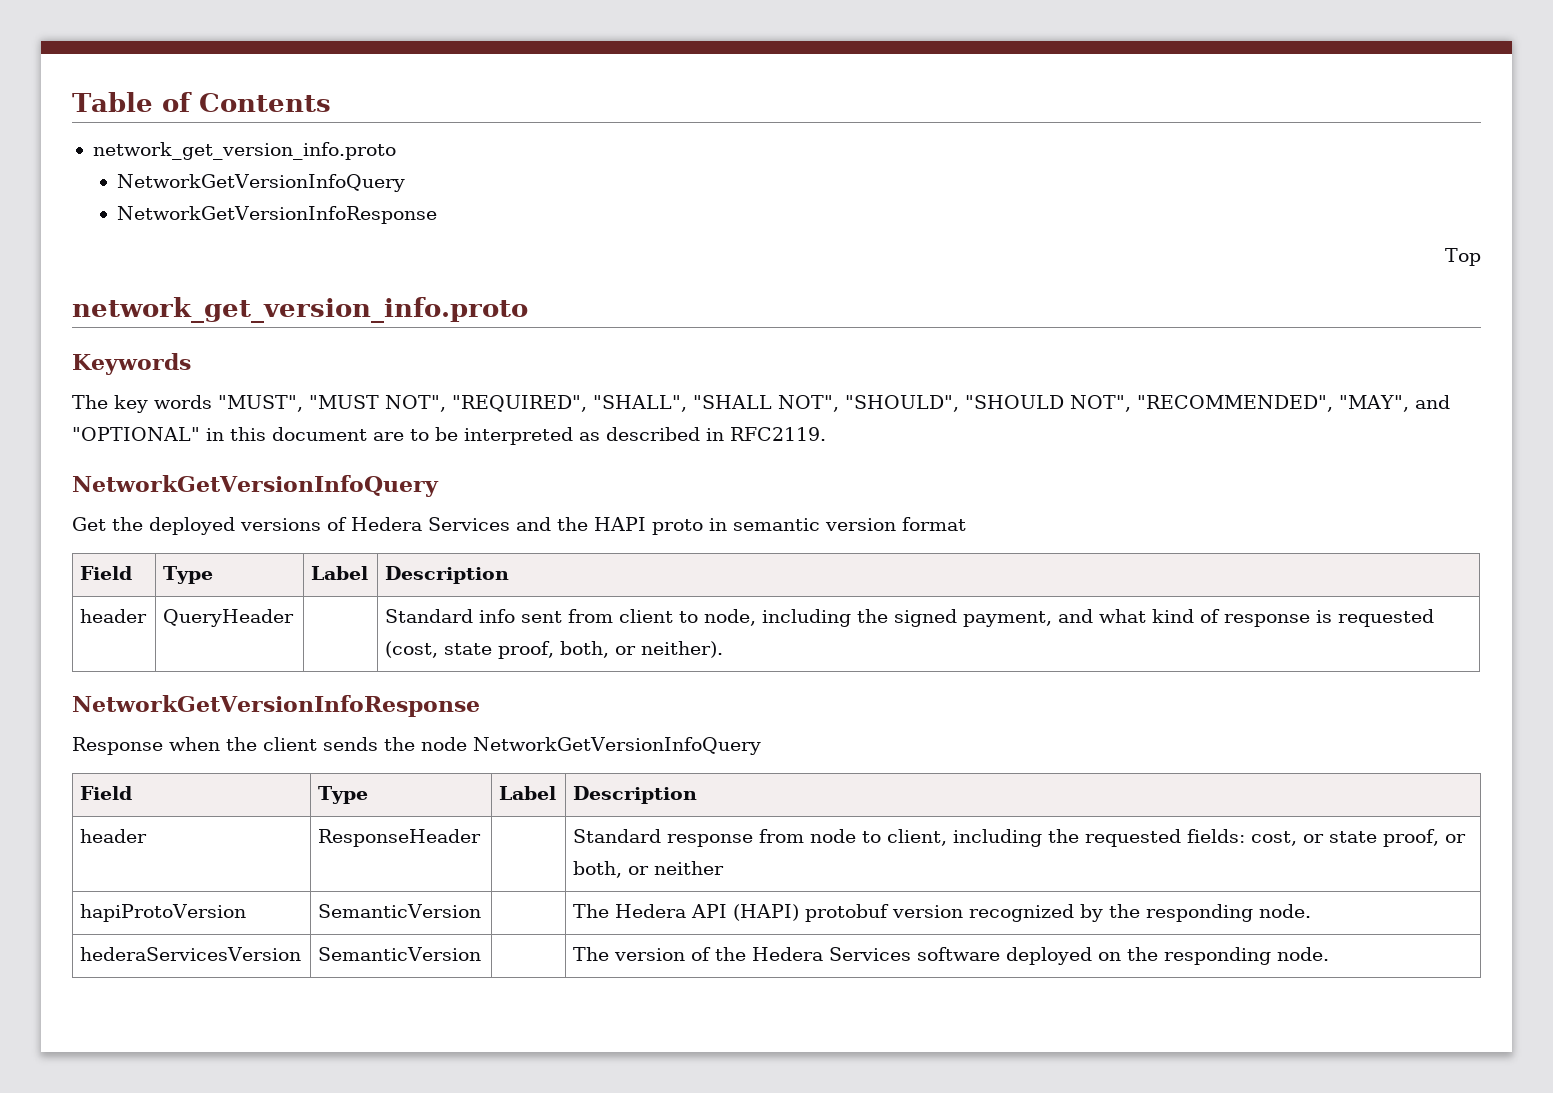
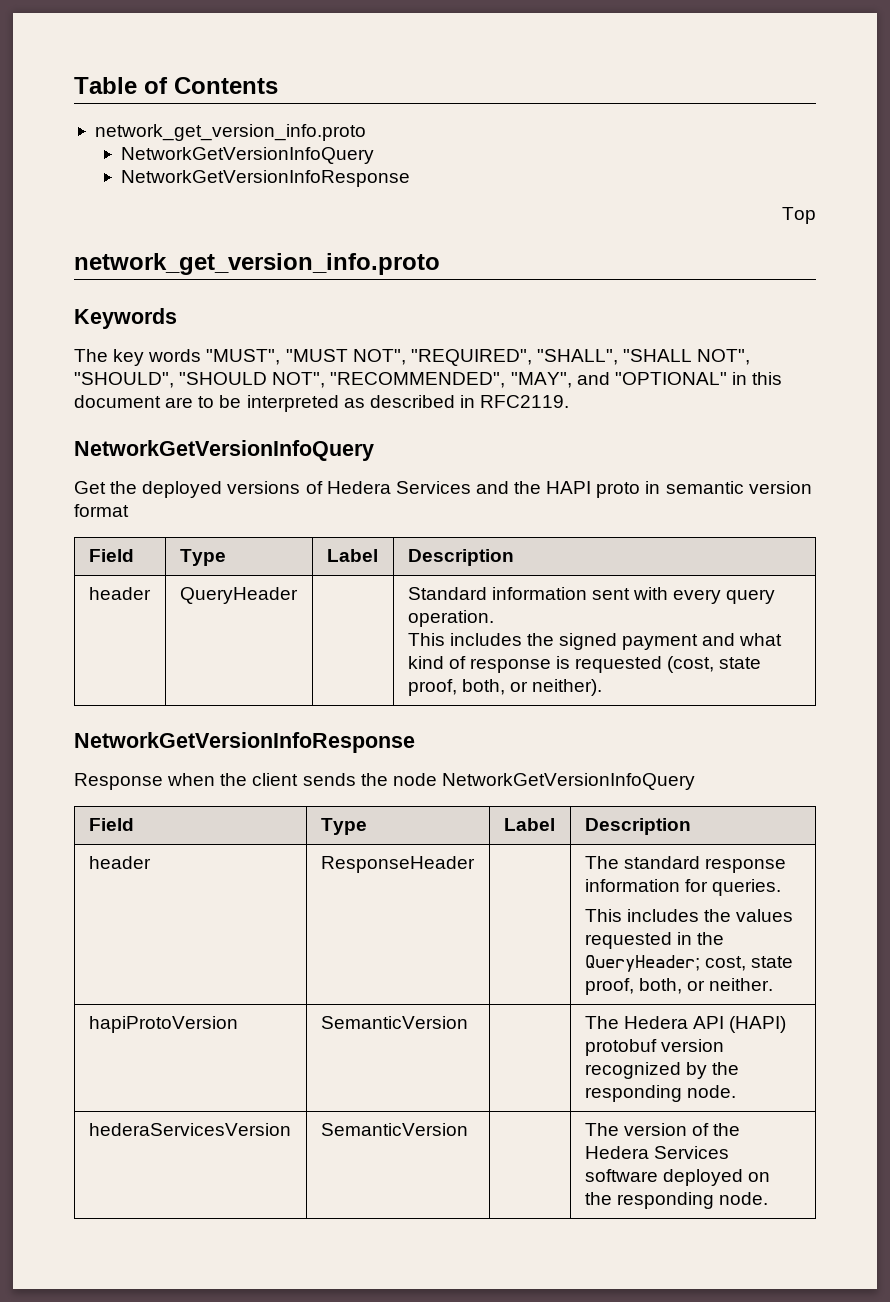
- header | QueryHeader | | Standard info sent from client to node, including the signed payment, and what kind of response is requested (cost, state proof, both, or neither).
+ header | QueryHeader | | Standard information sent with every query operation.
+ This includes the signed payment and what kind of response is requested (cost, state proof, both, or neither).
- header | ResponseHeader | | Standard response from node to client, including the requested fields: cost, or state proof, or both, or neither
+ header | ResponseHeader | | The standard response information for queries.
+ This includes the values requested in the QueryHeader; cost, state proof, both, or neither.

